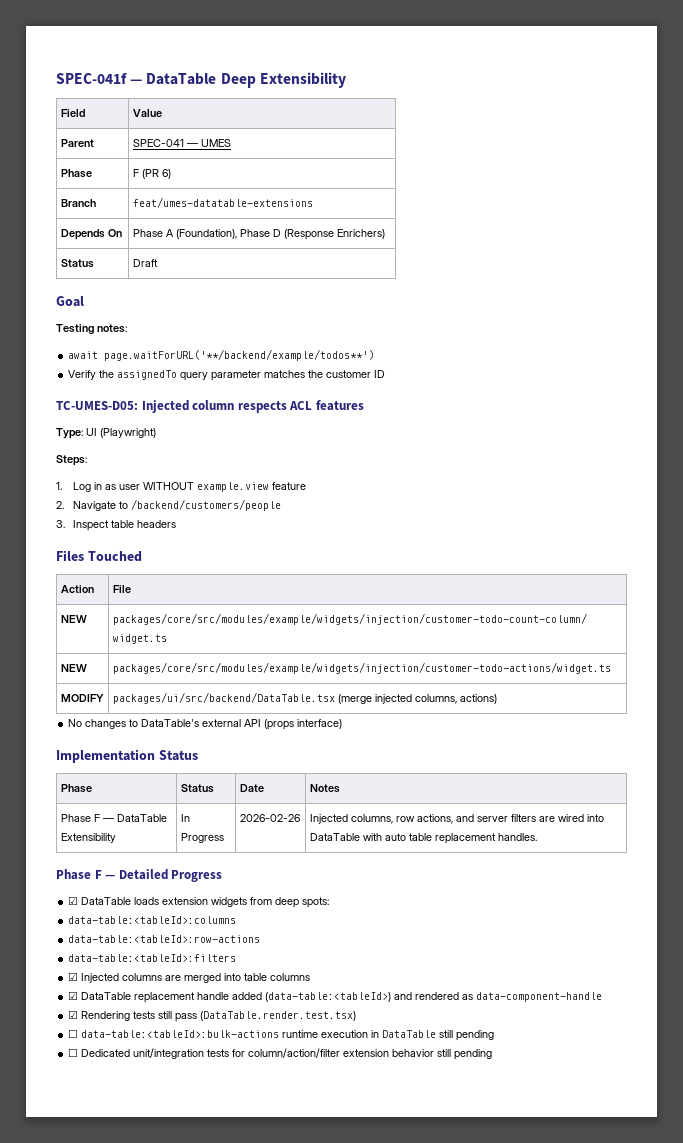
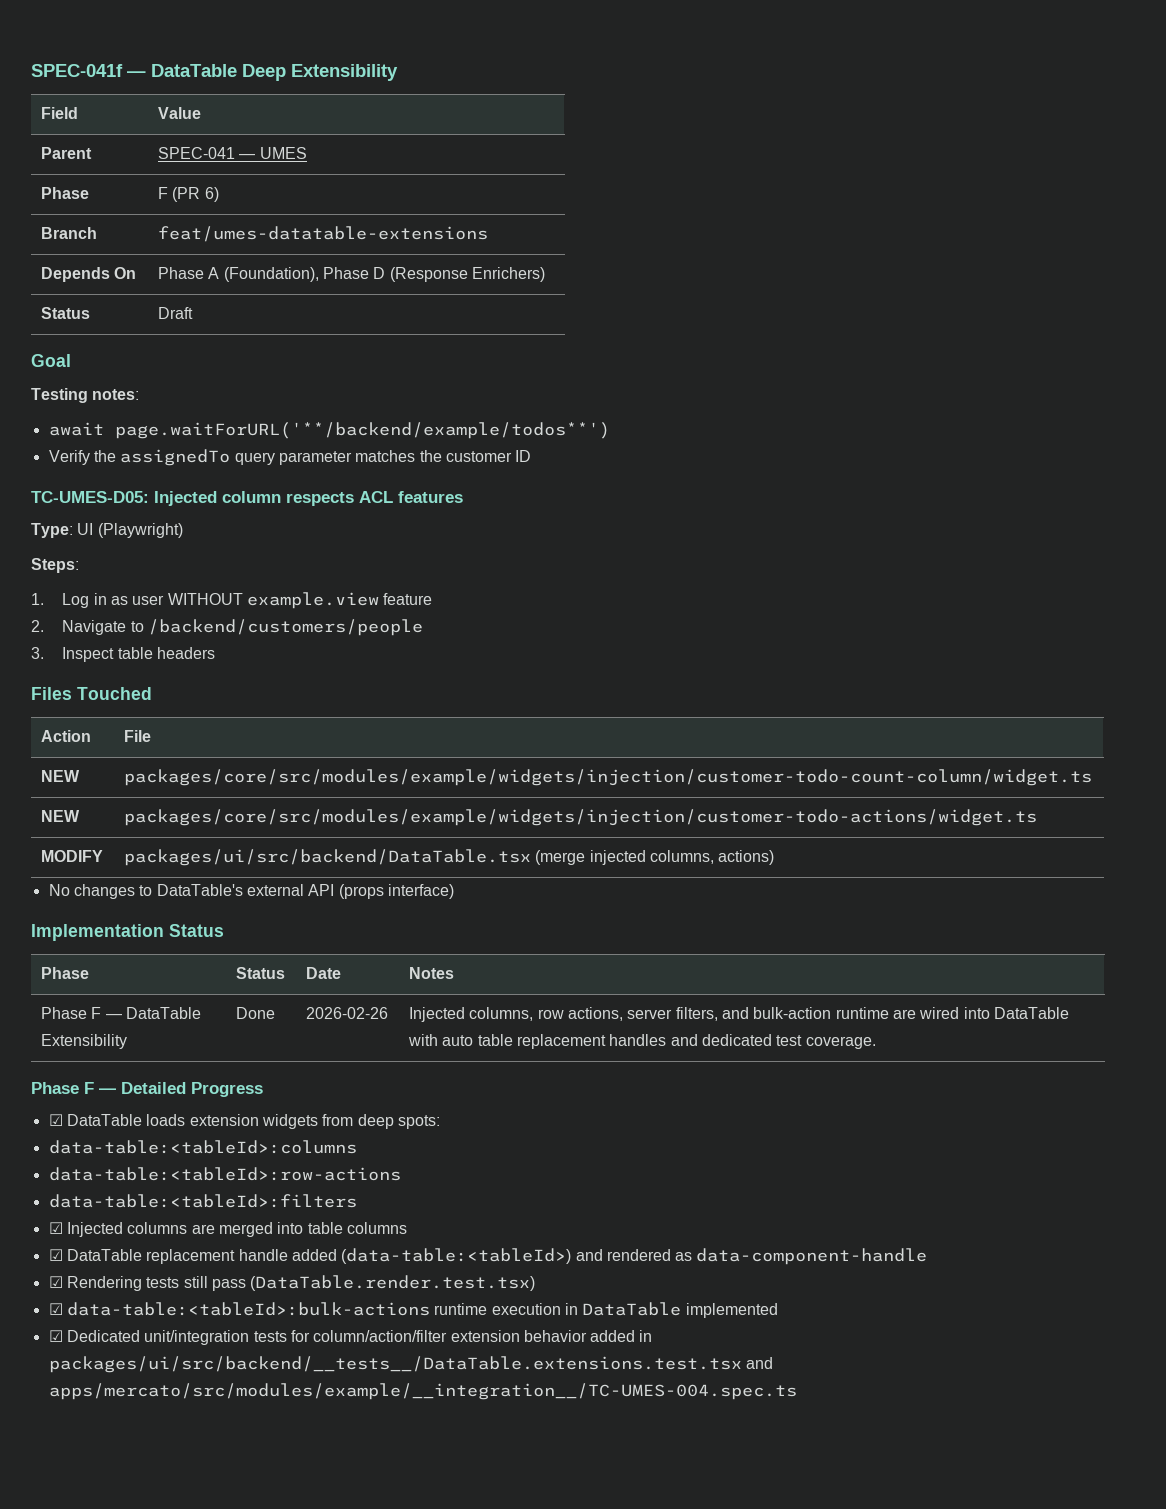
- Phase F — DataTable Extensibility | In Progress | 2026-02-26 | Injected columns, row actions, and server filters are wired into DataTable with auto table replacement handles.
+ Phase F — DataTable Extensibility | Done | 2026-02-26 | Injected columns, row actions, server filters, and bulk-action runtime are wired into DataTable with auto table replacement handles and dedicated test coverage.
- ☐ data-table:<tableId>:bulk-actions runtime execution in DataTable still pending
- ☐ Dedicated unit/integration tests for column/action/filter extension behavior still pending
+ ☑ data-table:<tableId>:bulk-actions runtime execution in DataTable implemented
+ ☑ Dedicated unit/integration tests for column/action/filter extension behavior added in packages/ui/src/backend/__tests__/DataTable.extensions.test.tsx and apps/mercato/src/modules/example/__integration__/TC-UMES-004.spec.ts

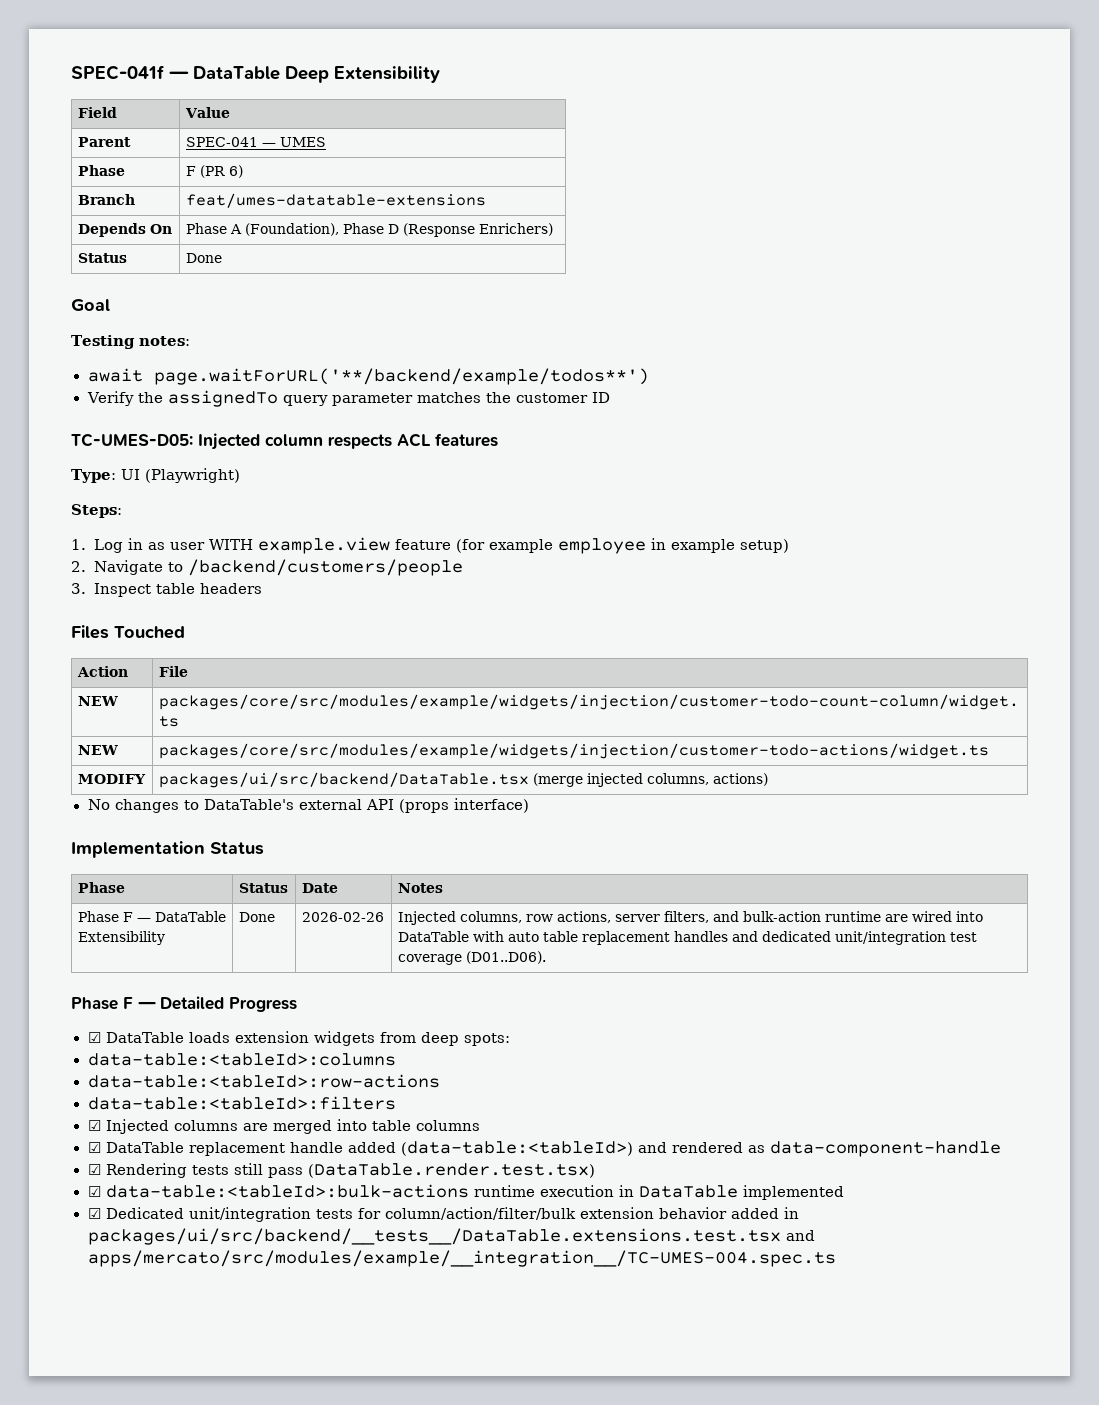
- Status | Draft
+ Status | Done
- 1. Log in as user WITHOUT example.view feature
+ 1. Log in as user WITH example.view feature (for example employee in example setup)
- Phase F — DataTable Extensibility | Done | 2026-02-26 | Injected columns, row actions, server filters, and bulk-action runtime are wired into DataTable with auto table replacement handles and dedicated test coverage.
+ Phase F — DataTable Extensibility | Done | 2026-02-26 | Injected columns, row actions, server filters, and bulk-action runtime are wired into DataTable with auto table replacement handles and dedicated unit/integration test coverage (D01..D06).
- ☑ Dedicated unit/integration tests for column/action/filter extension behavior added in packages/ui/src/backend/__tests__/DataTable.extensions.test.tsx and apps/mercato/src/modules/example/__integration__/TC-UMES-004.spec.ts
+ ☑ Dedicated unit/integration tests for column/action/filter/bulk extension behavior added in packages/ui/src/backend/__tests__/DataTable.extensions.test.tsx and apps/mercato/src/modules/example/__integration__/TC-UMES-004.spec.ts

